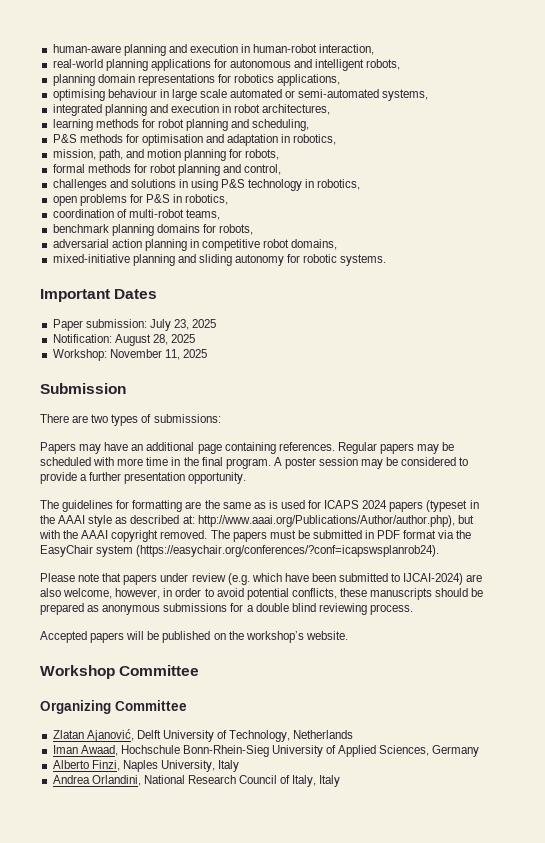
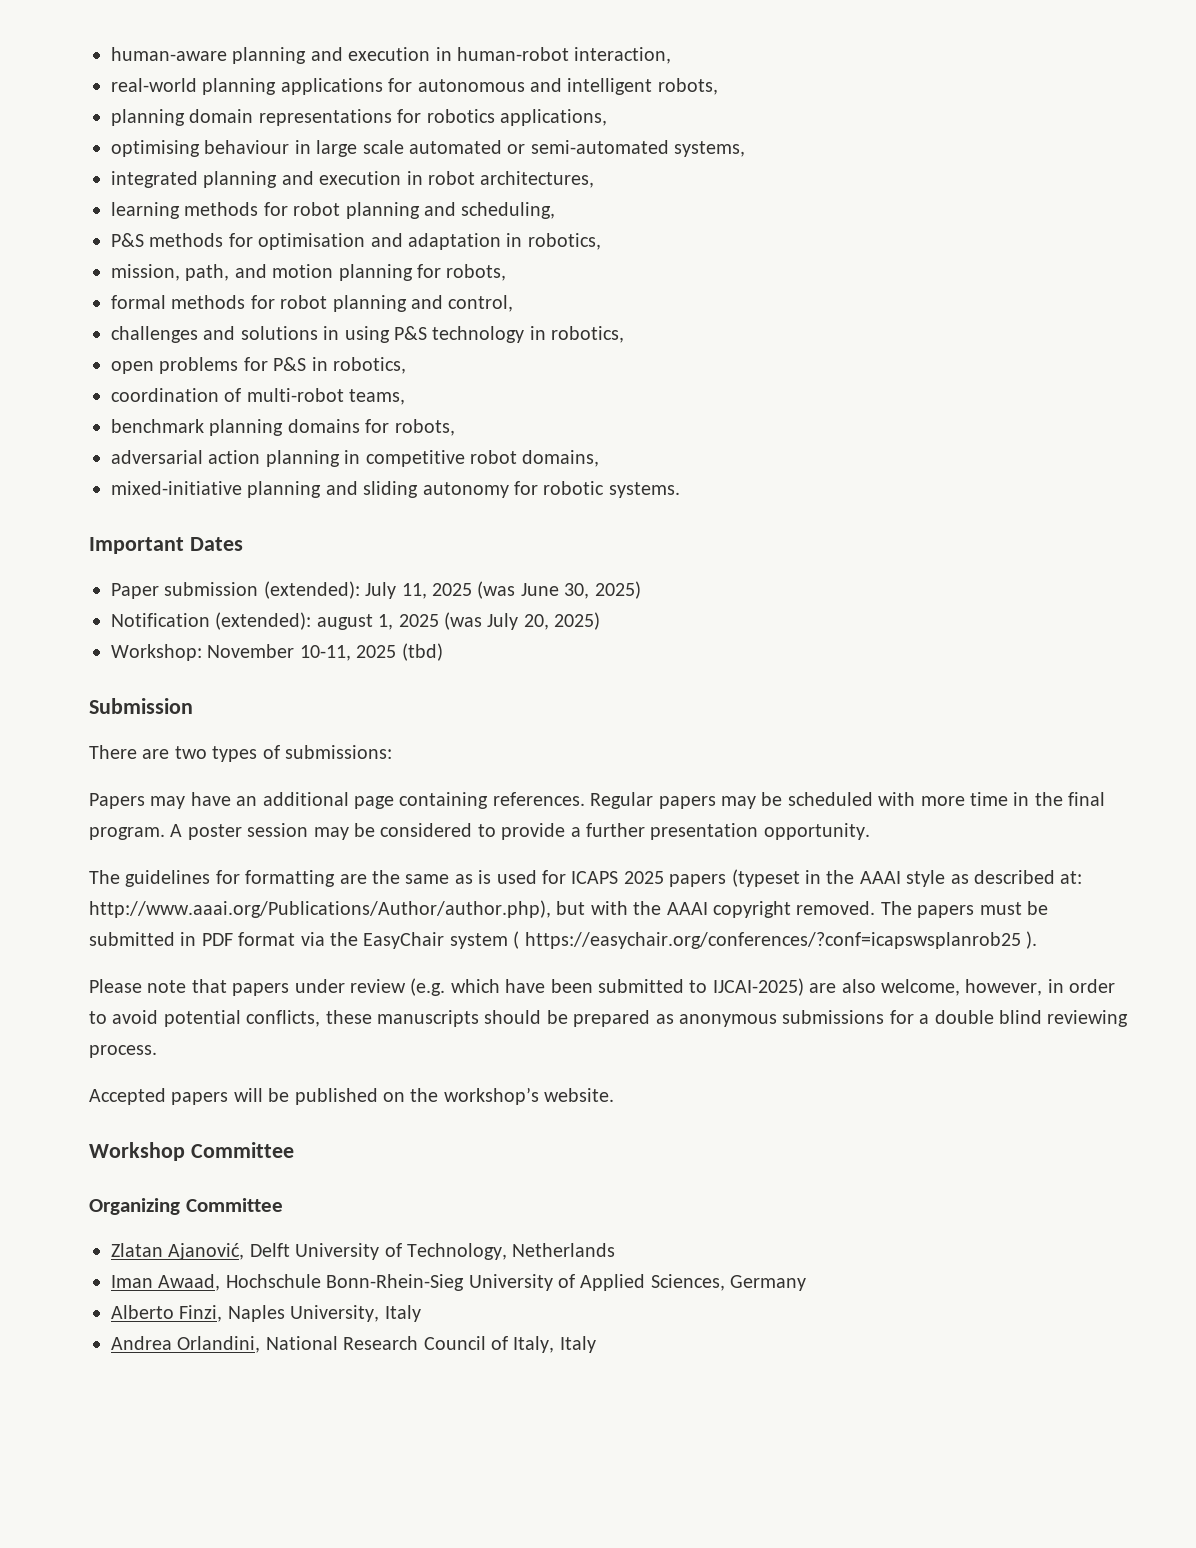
- Paper submission: July 23, 2025
- Notification: August 28, 2025
+ Paper submission (extended): July 11, 2025 (was June 30, 2025)
+ Notification (extended): august 1, 2025 (was July 20, 2025)
- Workshop: November 11, 2025
+ Workshop: November 10-11, 2025 (tbd)
- The guidelines for formatting are the same as is used for ICAPS 2024 papers (typeset in the AAAI style as described at: http://www.aaai.org/Publications/Author/author.php), but with the AAAI copyright removed.
+ The guidelines for formatting are the same as is used for ICAPS 2025 papers (typeset in the AAAI style as described at: http://www.aaai.org/Publications/Author/author.php), but with the AAAI copyright removed.
- The papers must be submitted in PDF format via the EasyChair system (https://easychair.org/conferences/?conf=icapswsplanrob24).
+ The papers must be submitted in PDF format via the EasyChair system ( https://easychair.org/conferences/?conf=icapswsplanrob25 ).
- Please note that papers under review (e.g. which have been submitted to IJCAI-2024) are also welcome, however, in order to avoid potential conflicts, these manuscripts should be prepared as anonymous submissions for a double blind reviewing process.
+ Please note that papers under review (e.g. which have been submitted to IJCAI-2025) are also welcome, however, in order to avoid potential conflicts, these manuscripts should be prepared as anonymous submissions for a double blind reviewing process.

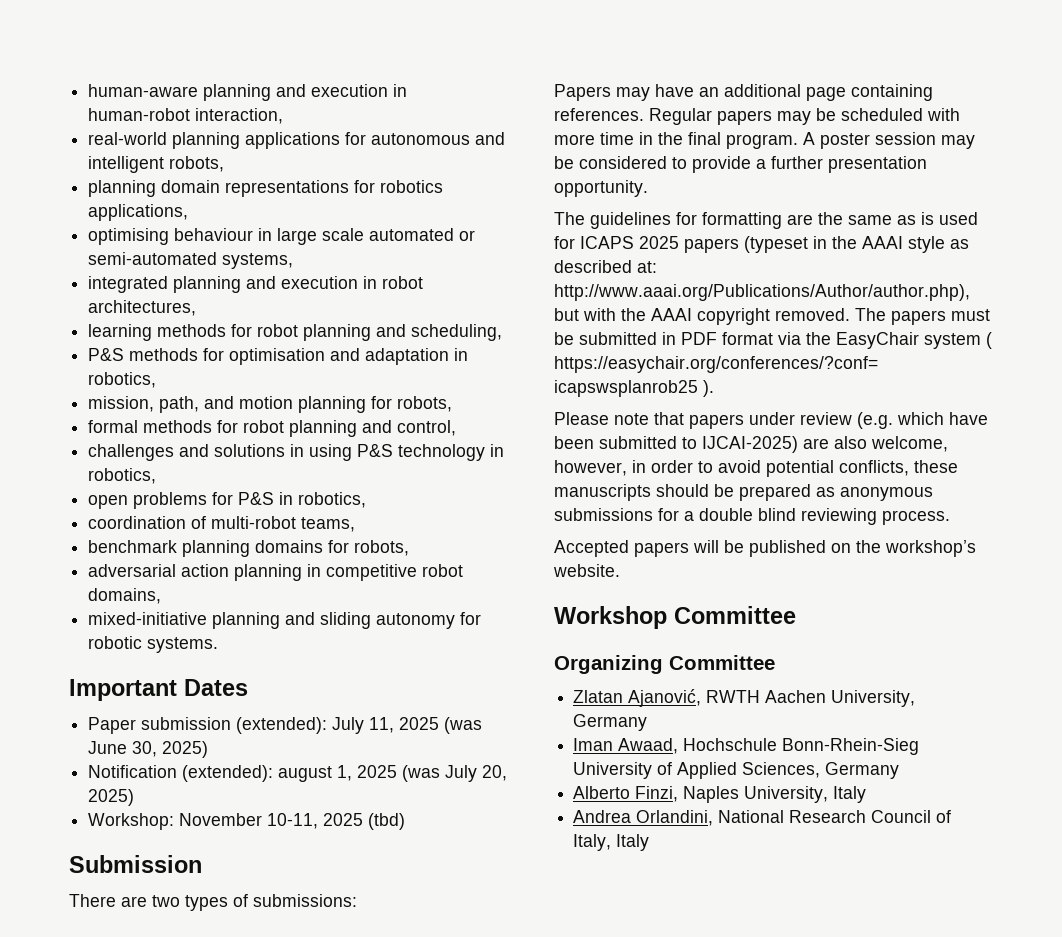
- Zlatan Ajanović, Delft University of Technology, Netherlands
+ Zlatan Ajanović, RWTH Aachen University, Germany

